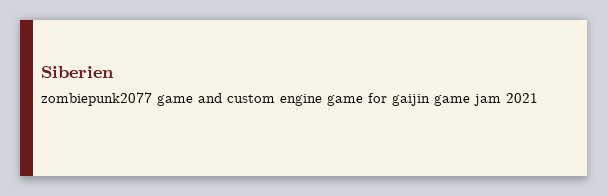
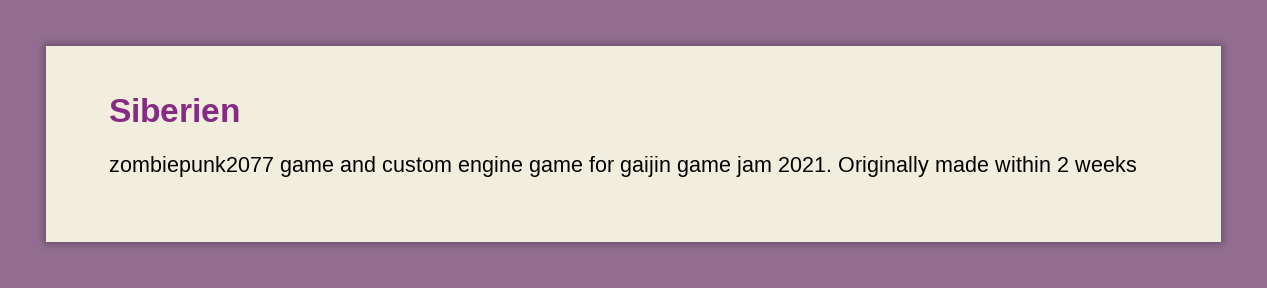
- zombiepunk2077 game and custom engine game for gaijin game jam 2021
+ zombiepunk2077 game and custom engine game for gaijin game jam 2021. Originally made within 2 weeks

